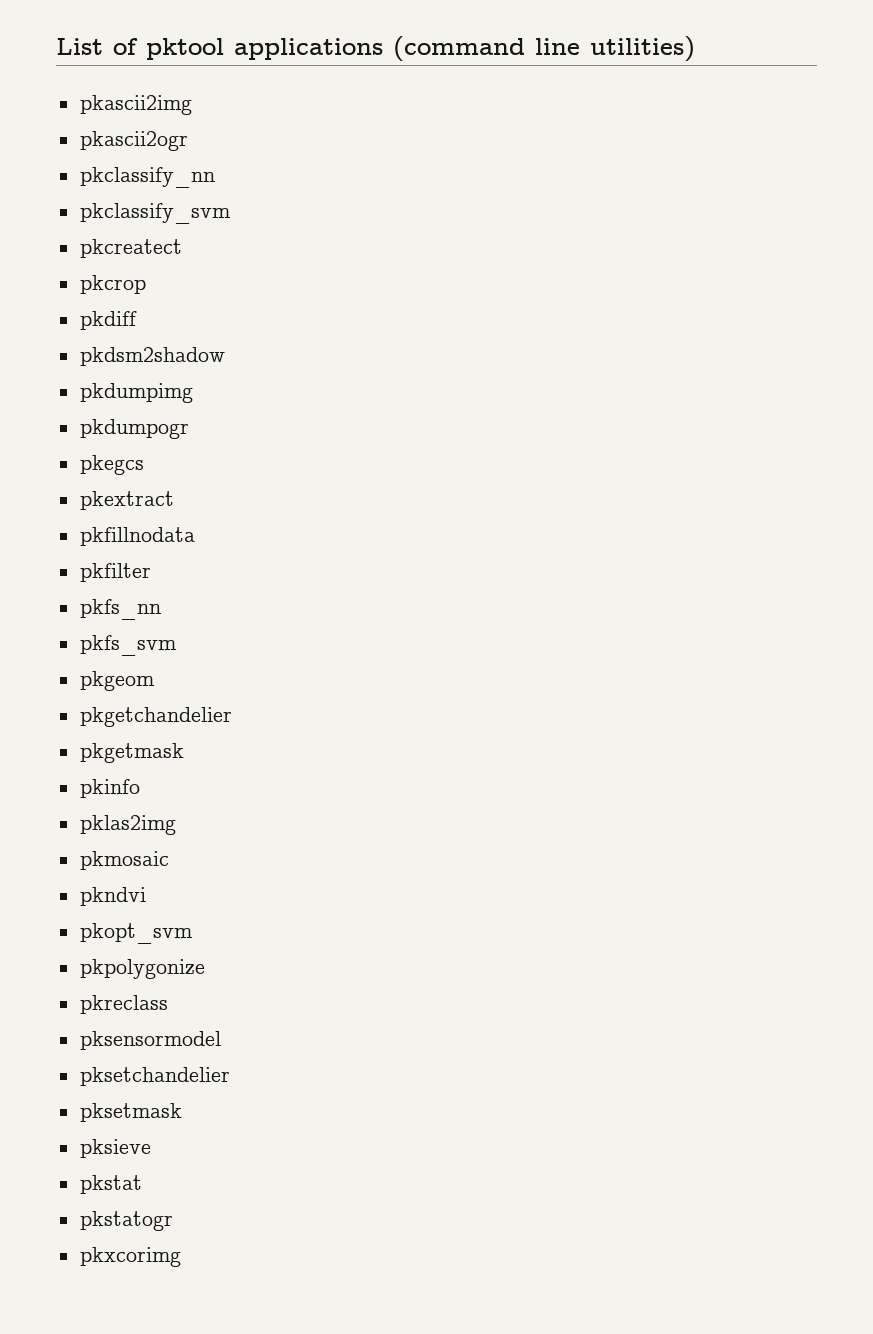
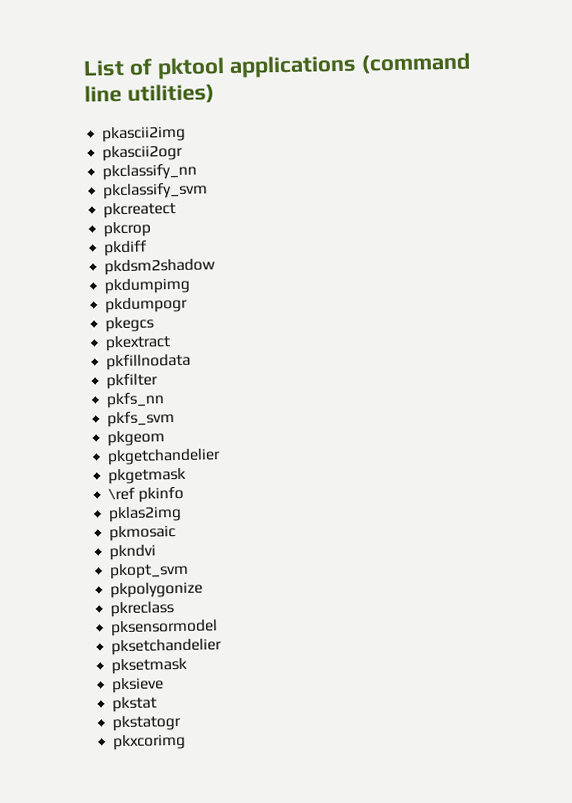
- pkinfo
+ \ref pkinfo

